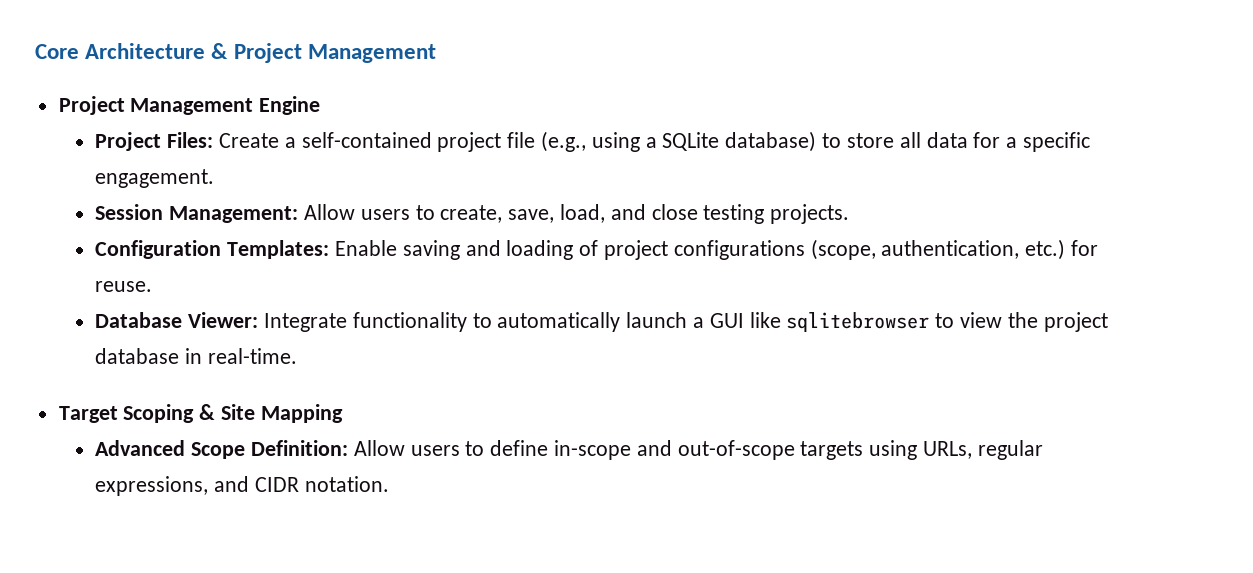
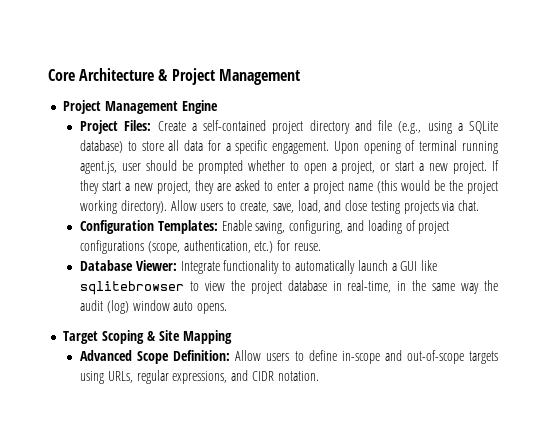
- Project Files: Create a self-contained project file (e.g., using a SQLite database) to store all data for a specific engagement.
- Session Management: Allow users to create, save, load, and close testing projects.
+ Project Files: Create a self-contained project directory and file (e.g., using a SQLite database) to store all data for a specific engagement. Upon opening of terminal running agent.js, user should be prompted whether to open a project, or start a new project. If they start a new project, they are asked to enter a project name (this would be the project working directory). Allow users to create, save, load, and close testing projects via chat.
- Configuration Templates: Enable saving and loading of project configurations (scope, authentication, etc.) for reuse.
+ Configuration Templates: Enable saving, configuring, and loading of project configurations (scope, authentication, etc.) for reuse.
- Database Viewer: Integrate functionality to automatically launch a GUI like sqlitebrowser to view the project database in real-time.
+ Database Viewer: Integrate functionality to automatically launch a GUI like sqlitebrowser to view the project database in real-time, in the same way the audit (log) window auto opens.

